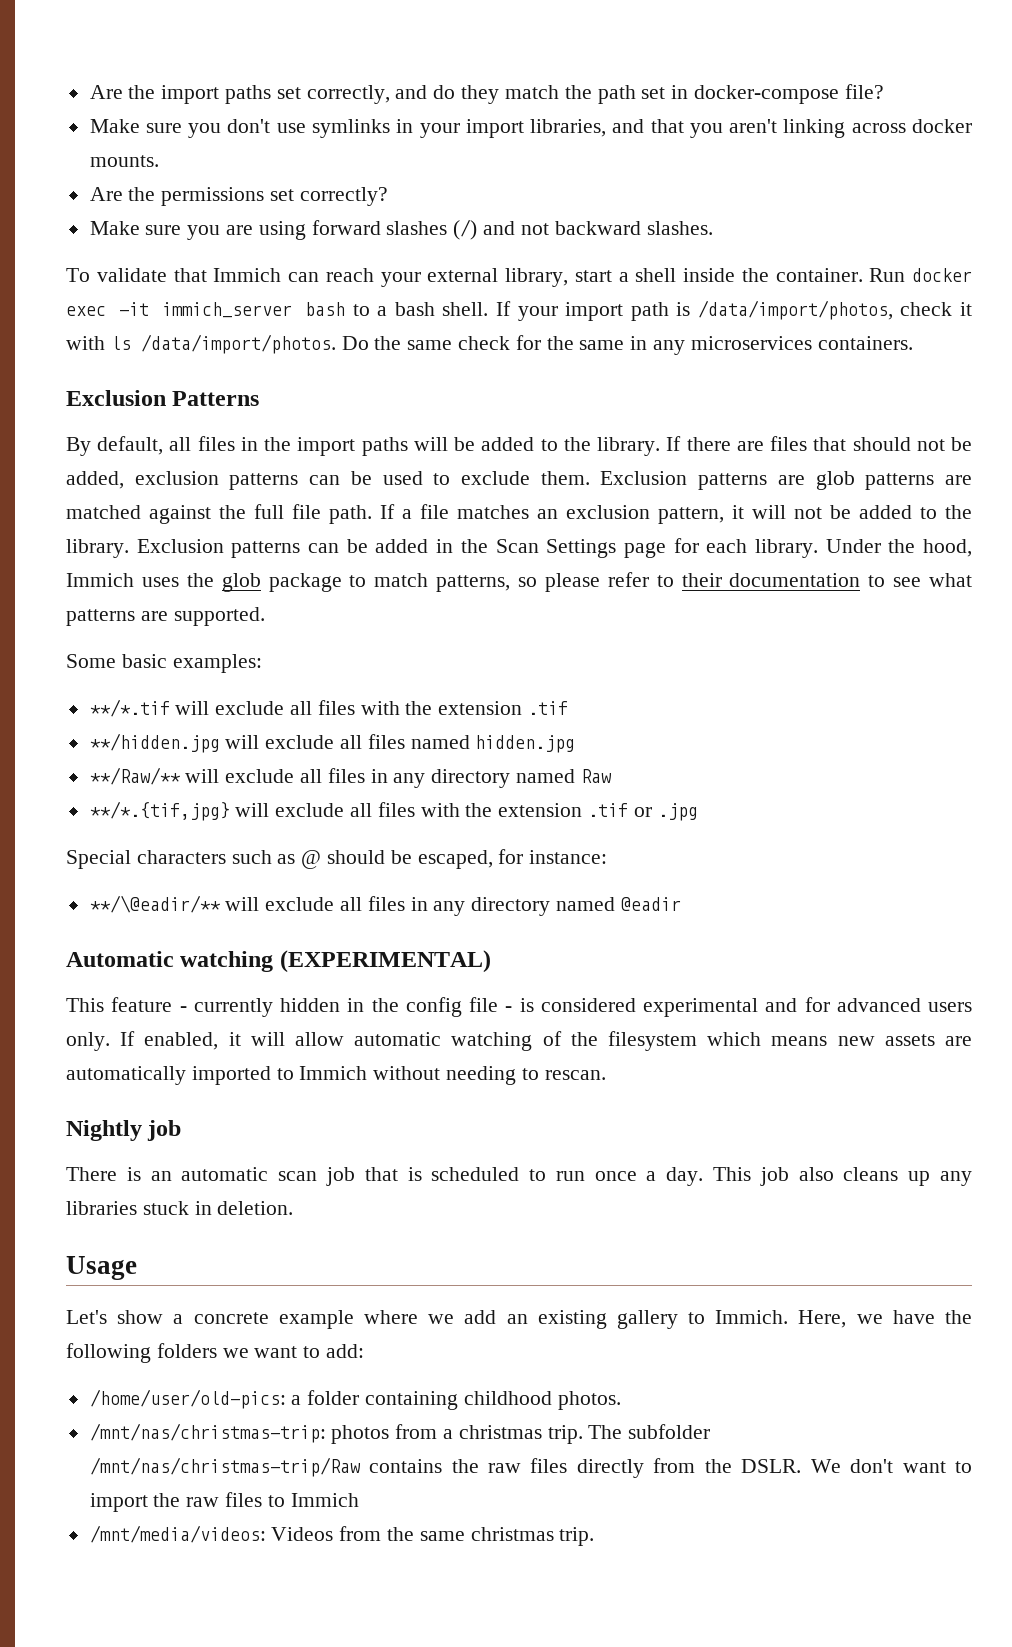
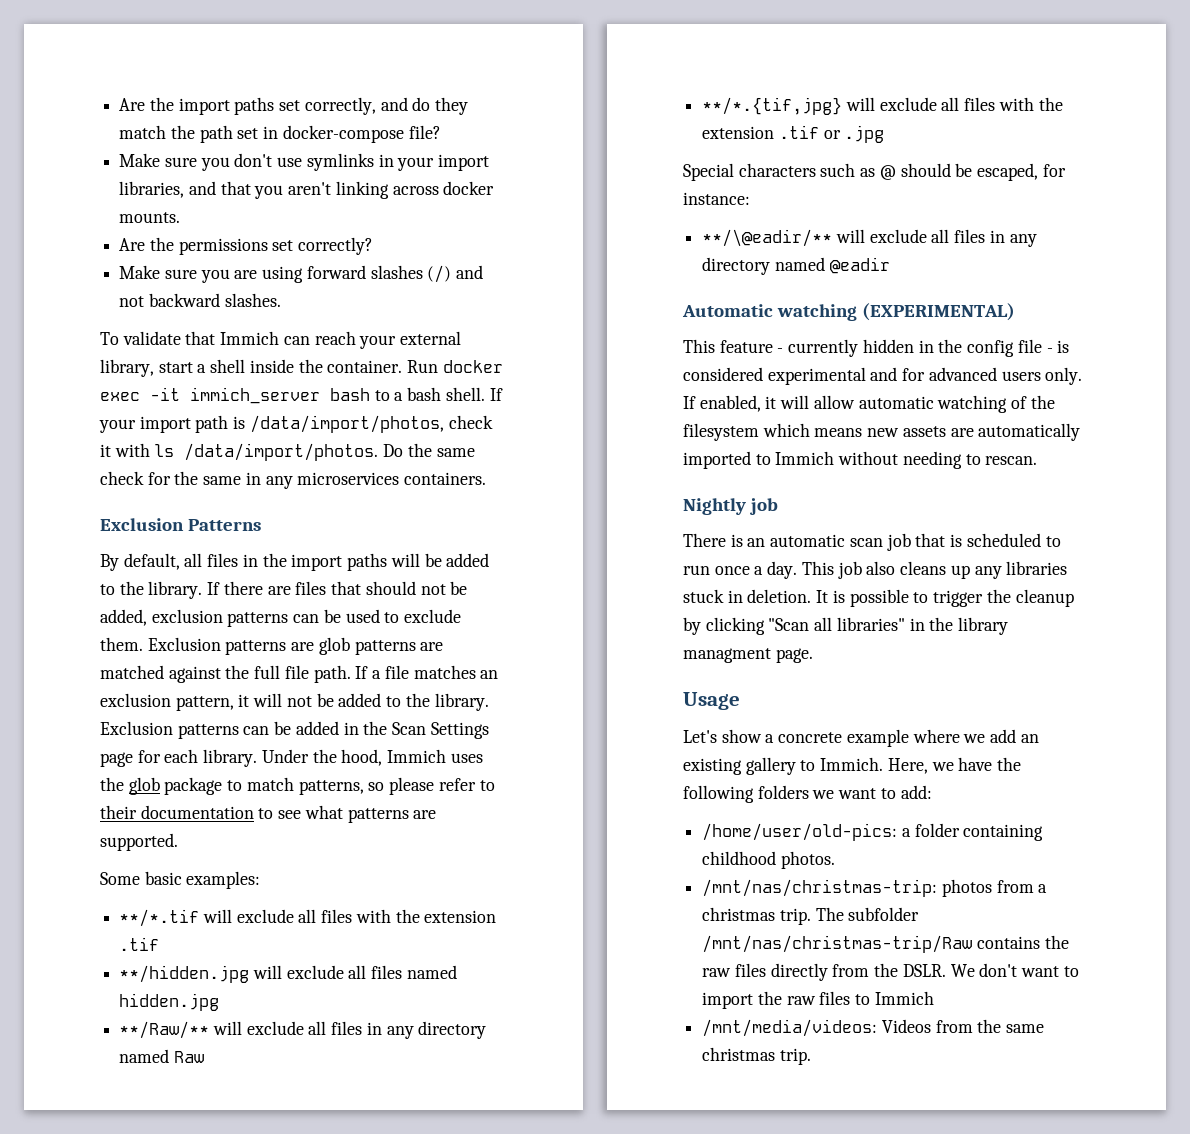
+ It is possible to trigger the cleanup by clicking "Scan all libraries" in the library managment page.

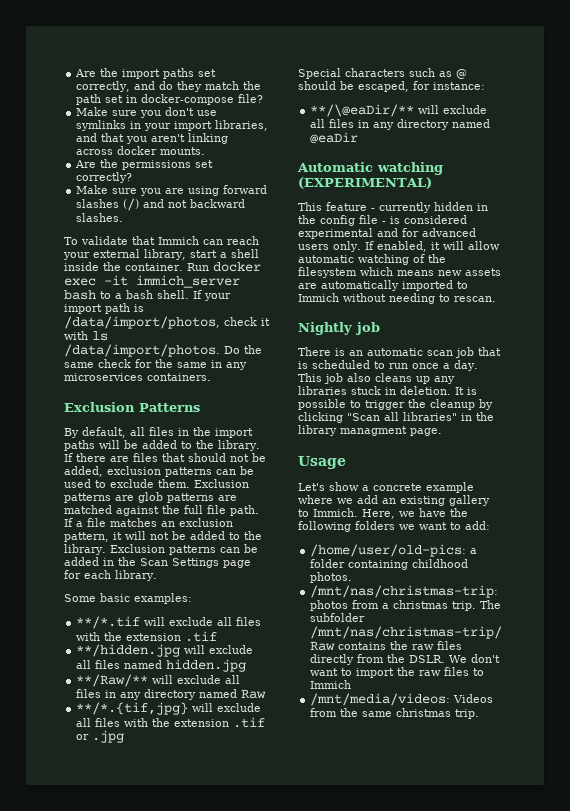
- Under the hood, Immich uses the glob package to match patterns, so please refer to their documentation to see what patterns are supported.
- **/\@eadir/** will exclude all files in any directory named @eadir
+ **/\@eaDir/** will exclude all files in any directory named @eaDir

